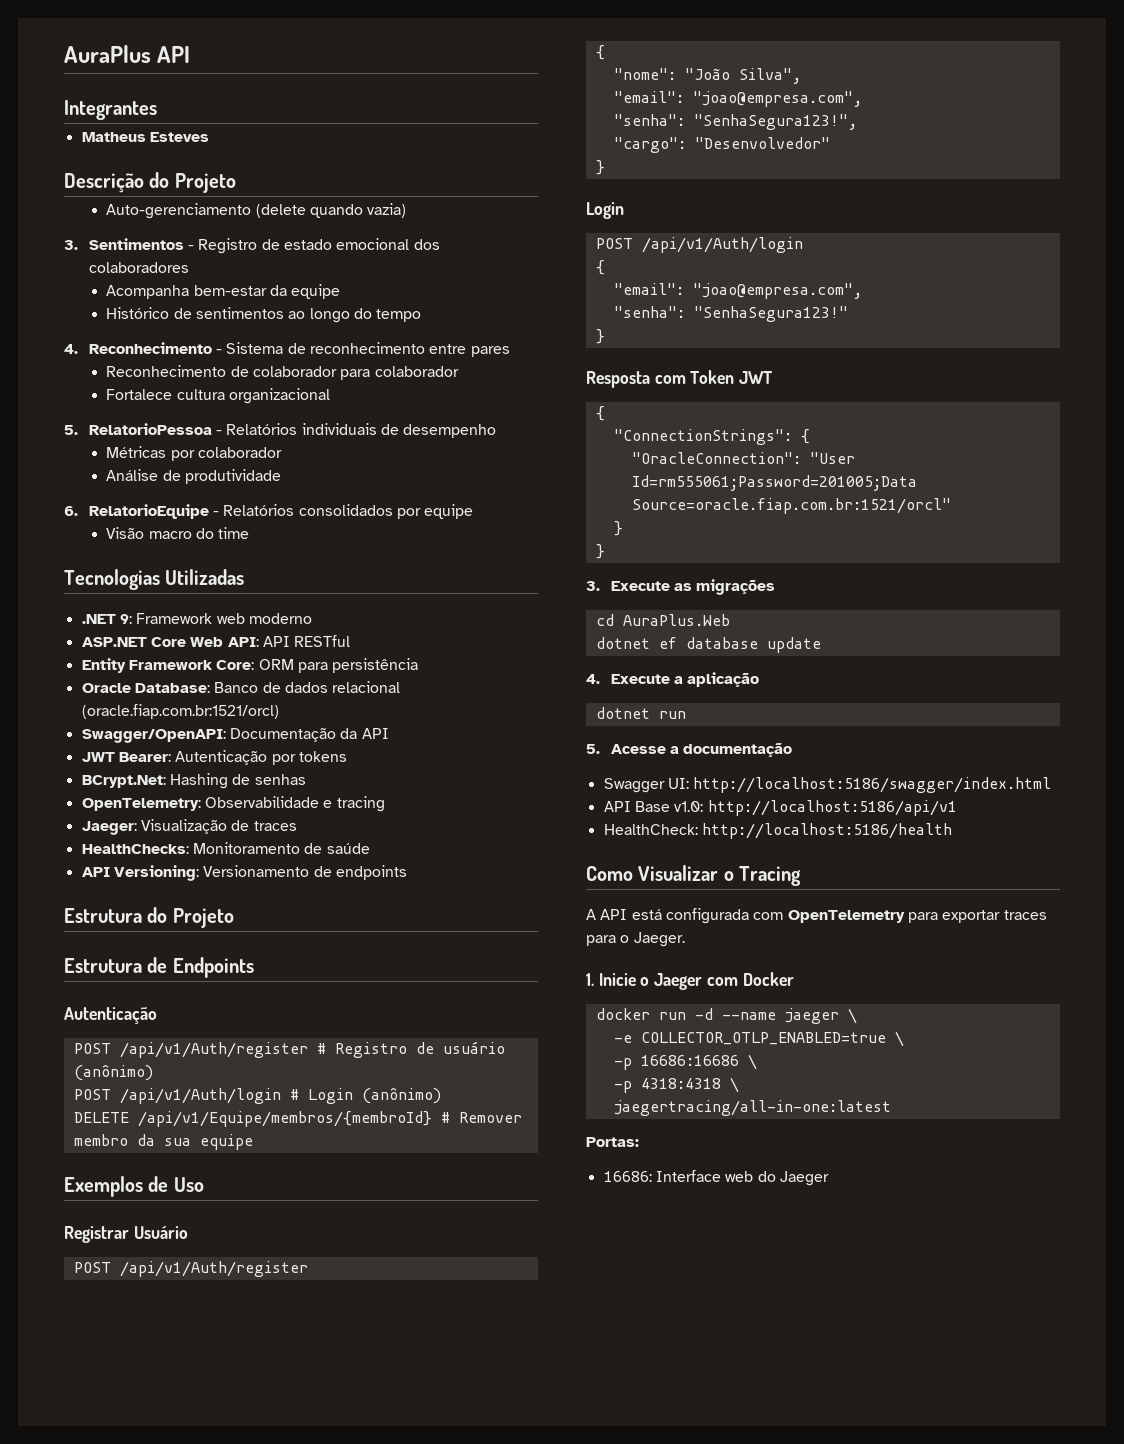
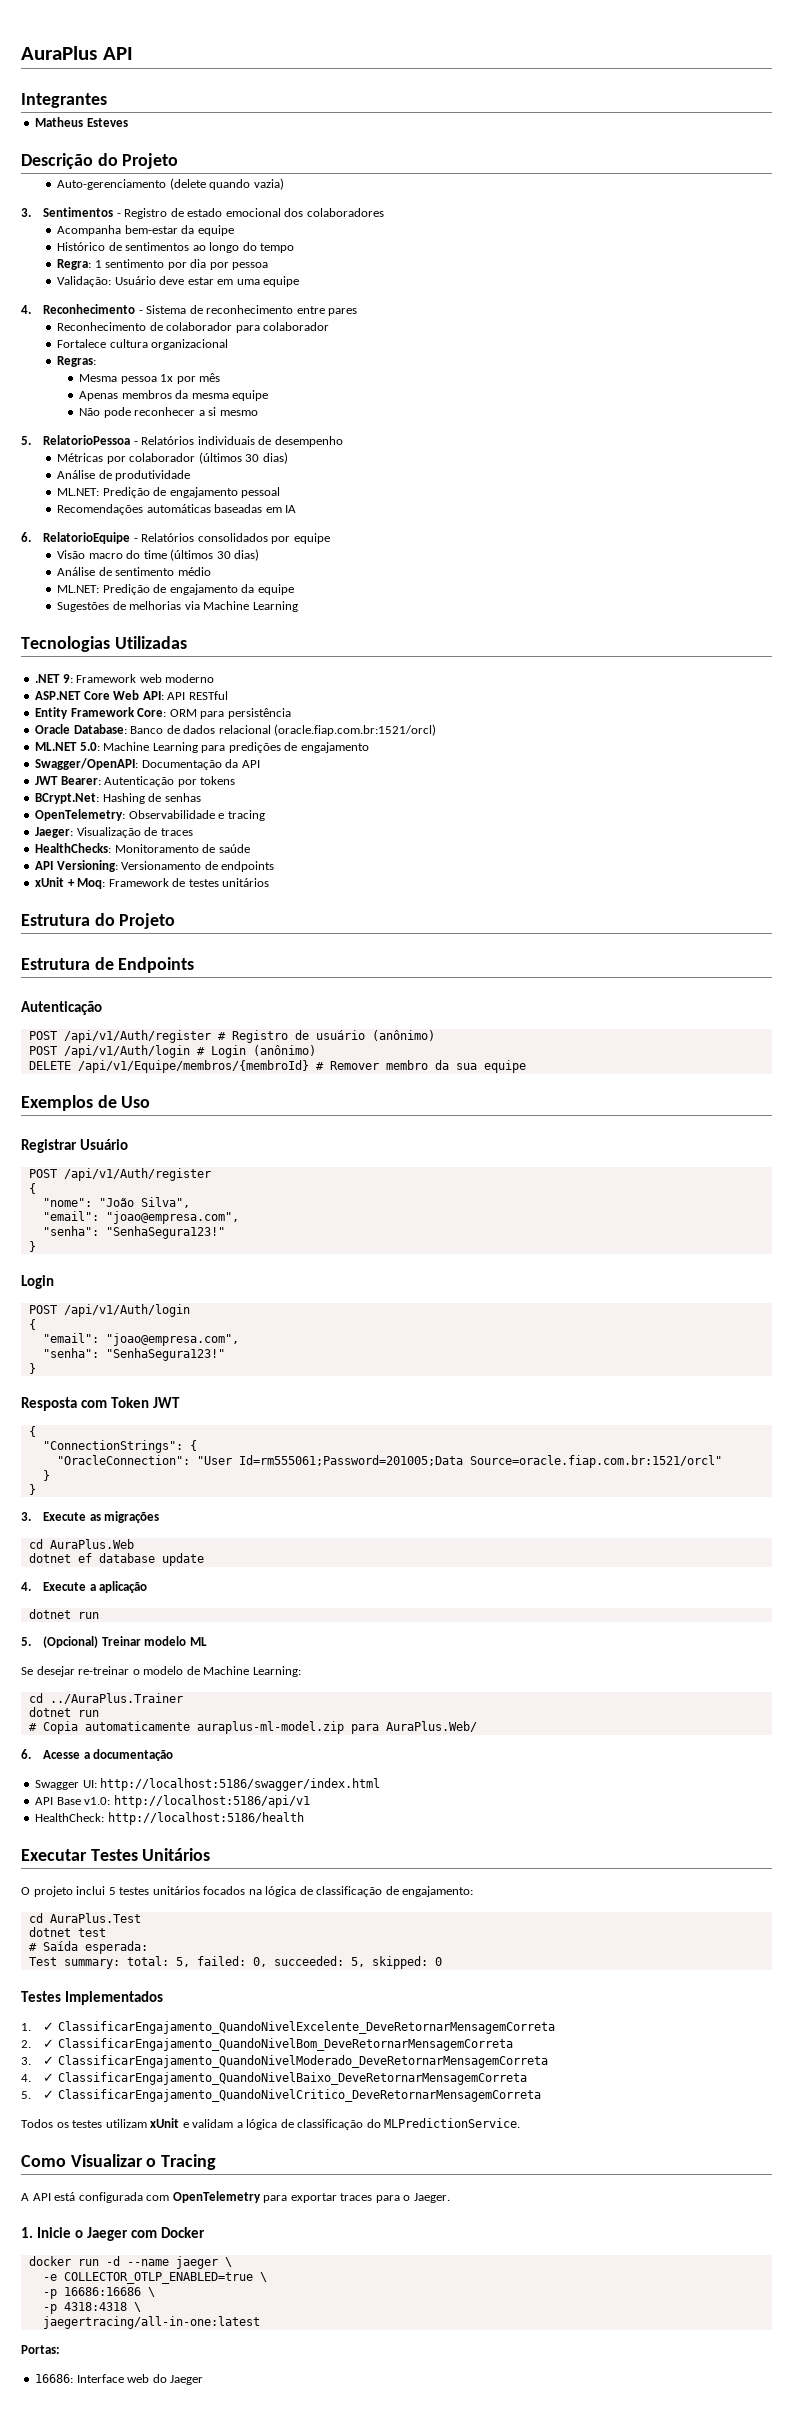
+ Regra: 1 sentimento por dia por pessoa
+ Validação: Usuário deve estar em uma equipe
+ Regras:
+ Mesma pessoa 1x por mês
+ Apenas membros da mesma equipe
+ Não pode reconhecer a si mesmo
- Métricas por colaborador
+ Métricas por colaborador (últimos 30 dias)
+ ML.NET: Predição de engajamento pessoal
+ Recomendações automáticas baseadas em IA
- Visão macro do time
+ Visão macro do time (últimos 30 dias)
+ Análise de sentimento médio
+ ML.NET: Predição de engajamento da equipe
+ Sugestões de melhorias via Machine Learning
+ ML.NET 5.0: Machine Learning para predições de engajamento
+ xUnit + Moq: Framework de testes unitários
  "nome": "João Silva",
  "email": "joao@empresa.com",
- "senha": "SenhaSegura123!",
- "cargo": "Desenvolvedor"
+ "senha": "SenhaSegura123!"
- 5. Acesse a documentação
+ 5. (Opcional) Treinar modelo ML
+ Se desejar re-treinar o modelo de Machine Learning:
+ cd ../AuraPlus.Trainer
+ dotnet run
+ # Copia automaticamente auraplus-ml-model.zip para AuraPlus.Web/
+ 6. Acesse a documentação
+ Executar Testes Unitários
+ O projeto inclui 5 testes unitários focados na lógica de classificação de engajamento:
+ cd AuraPlus.Test
+ dotnet test
+ # Saída esperada:
+ Test summary: total: 5, failed: 0, succeeded: 5, skipped: 0
+ Testes Implementados
+ 1. ✓ ClassificarEngajamento_QuandoNivelExcelente_DeveRetornarMensagemCorreta
+ 2. ✓ ClassificarEngajamento_QuandoNivelBom_DeveRetornarMensagemCorreta
+ 3. ✓ ClassificarEngajamento_QuandoNivelModerado_DeveRetornarMensagemCorreta
+ 4. ✓ ClassificarEngajamento_QuandoNivelBaixo_DeveRetornarMensagemCorreta
+ 5. ✓ ClassificarEngajamento_QuandoNivelCritico_DeveRetornarMensagemCorreta
+ Todos os testes utilizam xUnit e validam a lógica de classificação do MLPredictionService.

